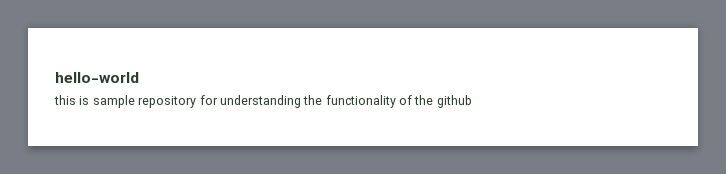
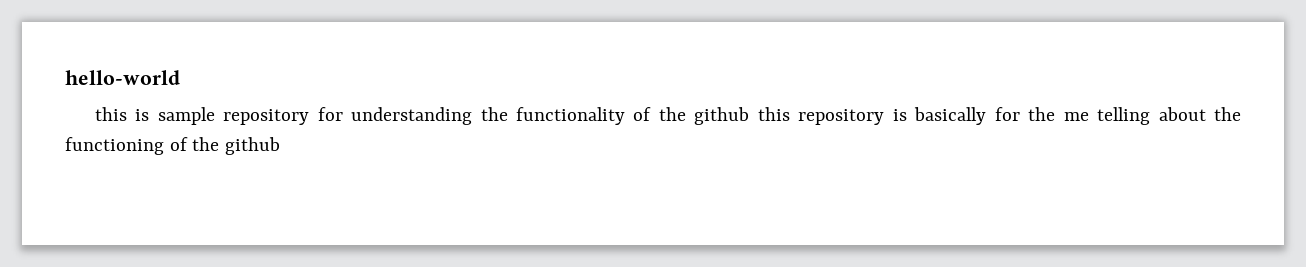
- this is sample repository for understanding the functionality of the github
+ this is sample repository for understanding the functionality of the github this repository is basically for the me telling about the functioning of the github

